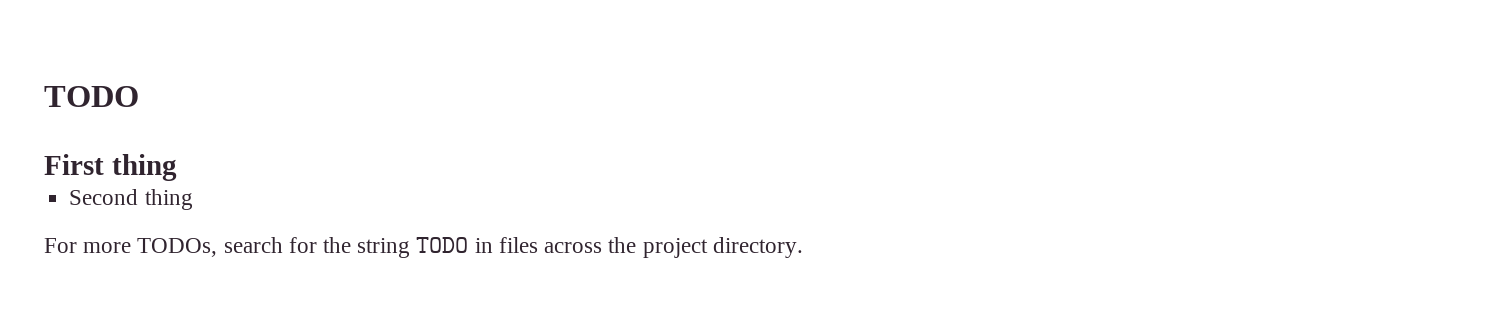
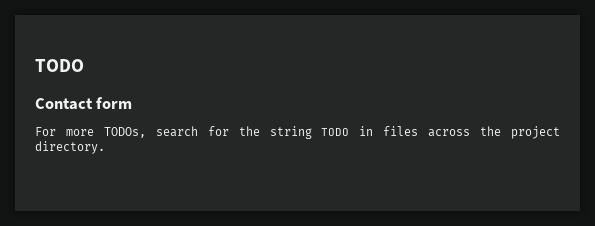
- First thing
- Second thing
+ Contact form

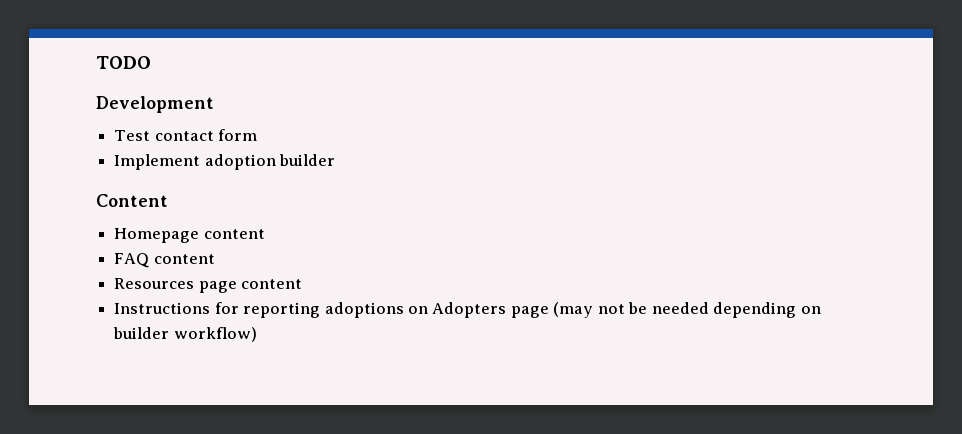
- Contact form
- For more TODOs, search for the string TODO in files across the project directory.
+ Development
+ Test contact form
+ Implement adoption builder
+ Content
+ Homepage content
+ FAQ content
+ Resources page content
+ Instructions for reporting adoptions on Adopters page (may not be needed depending on builder workflow)

